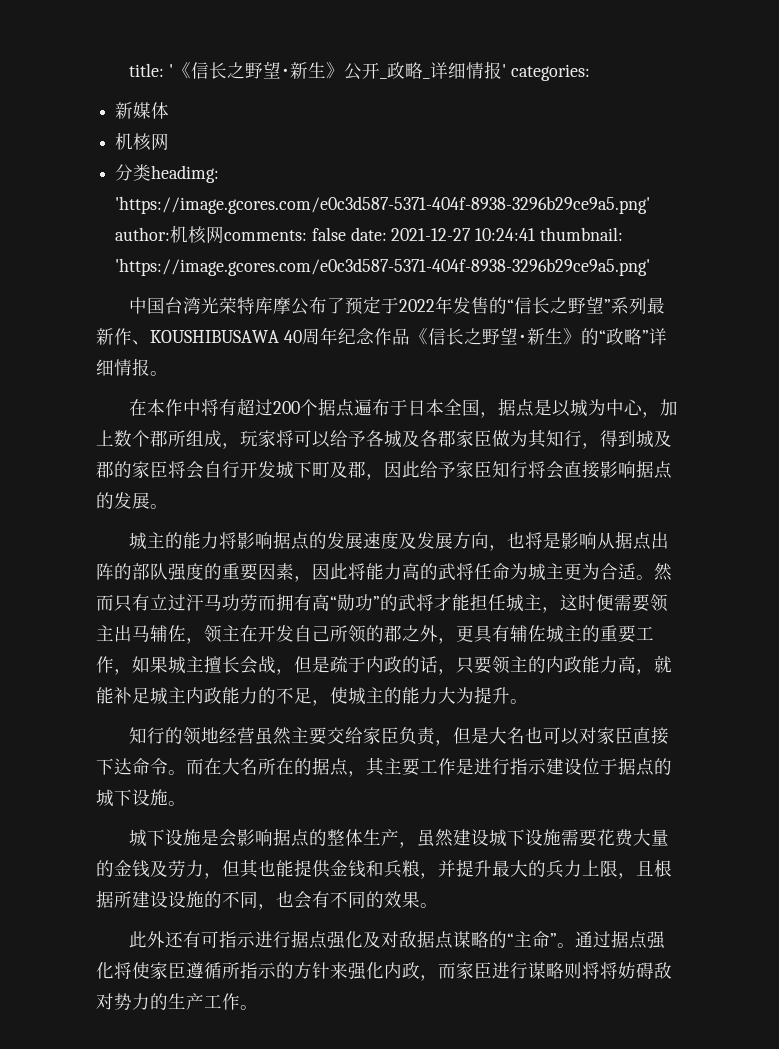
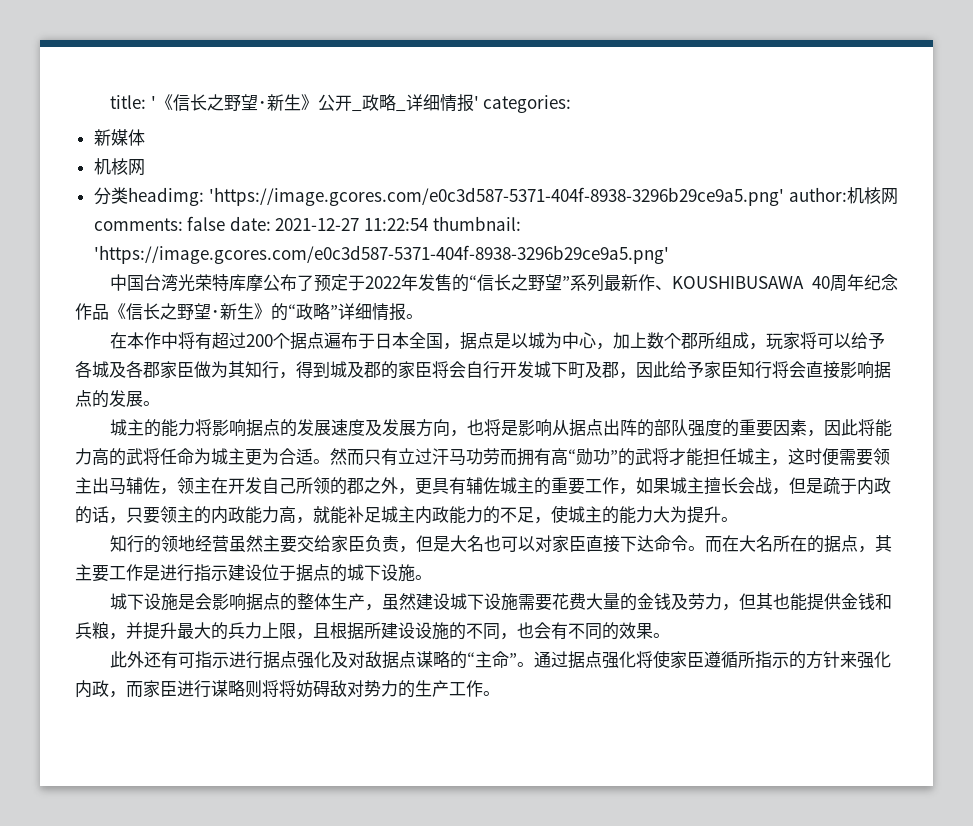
- 分类headimg: 'https://image.gcores.com/e0c3d587-5371-404f-8938-3296b29ce9a5.png' author:机核网comments: false date: 2021-12-27 10:24:41 thumbnail: 'https://image.gcores.com/e0c3d587-5371-404f-8938-3296b29ce9a5.png'
+ 分类headimg: 'https://image.gcores.com/e0c3d587-5371-404f-8938-3296b29ce9a5.png' author:机核网comments: false date: 2021-12-27 11:22:54 thumbnail: 'https://image.gcores.com/e0c3d587-5371-404f-8938-3296b29ce9a5.png'

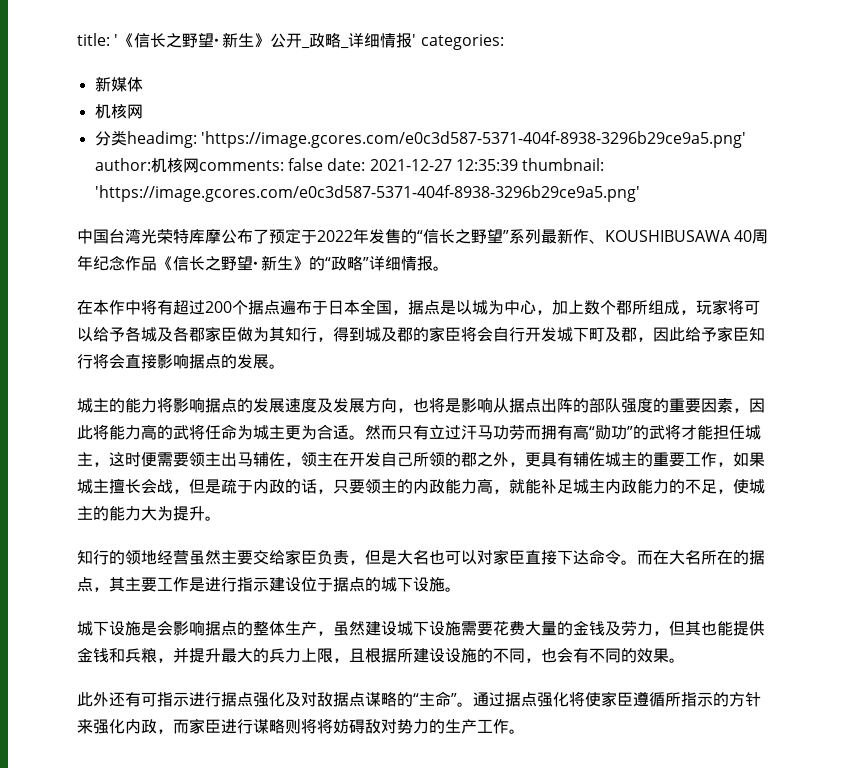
- 分类headimg: 'https://image.gcores.com/e0c3d587-5371-404f-8938-3296b29ce9a5.png' author:机核网comments: false date: 2021-12-27 11:22:54 thumbnail: 'https://image.gcores.com/e0c3d587-5371-404f-8938-3296b29ce9a5.png'
+ 分类headimg: 'https://image.gcores.com/e0c3d587-5371-404f-8938-3296b29ce9a5.png' author:机核网comments: false date: 2021-12-27 12:35:39 thumbnail: 'https://image.gcores.com/e0c3d587-5371-404f-8938-3296b29ce9a5.png'

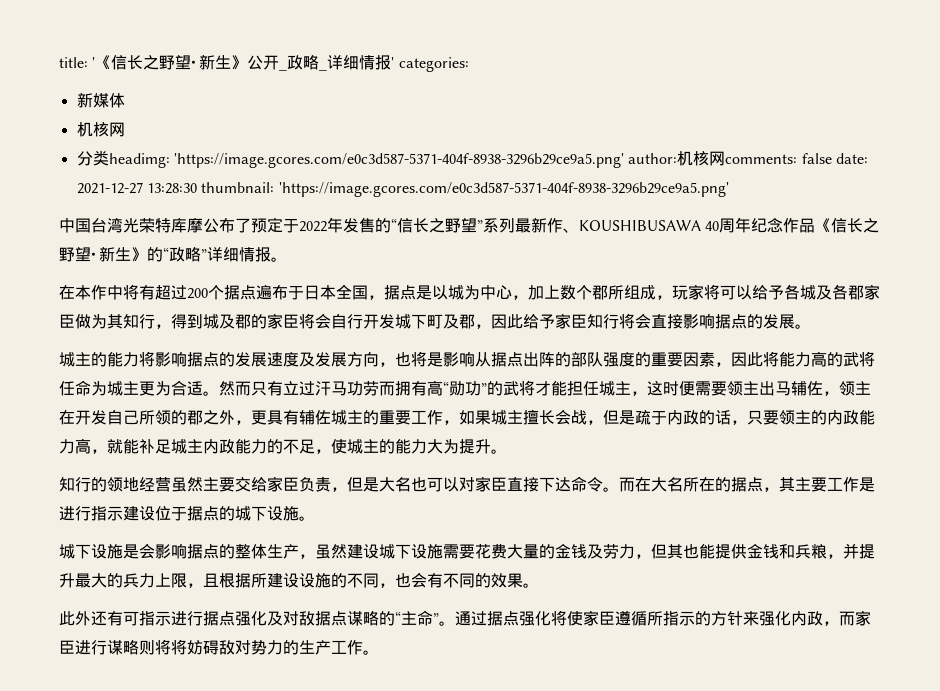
- 分类headimg: 'https://image.gcores.com/e0c3d587-5371-404f-8938-3296b29ce9a5.png' author:机核网comments: false date: 2021-12-27 12:35:39 thumbnail: 'https://image.gcores.com/e0c3d587-5371-404f-8938-3296b29ce9a5.png'
+ 分类headimg: 'https://image.gcores.com/e0c3d587-5371-404f-8938-3296b29ce9a5.png' author:机核网comments: false date: 2021-12-27 13:28:30 thumbnail: 'https://image.gcores.com/e0c3d587-5371-404f-8938-3296b29ce9a5.png'

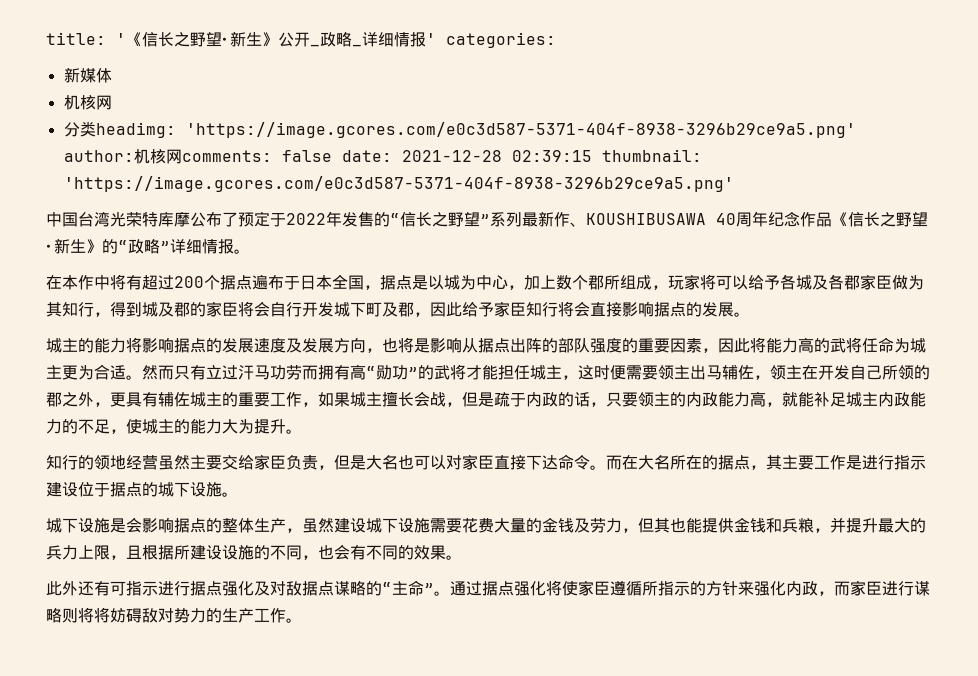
- 分类headimg: 'https://image.gcores.com/e0c3d587-5371-404f-8938-3296b29ce9a5.png' author:机核网comments: false date: 2021-12-27 13:28:30 thumbnail: 'https://image.gcores.com/e0c3d587-5371-404f-8938-3296b29ce9a5.png'
+ 分类headimg: 'https://image.gcores.com/e0c3d587-5371-404f-8938-3296b29ce9a5.png' author:机核网comments: false date: 2021-12-28 02:39:15 thumbnail: 'https://image.gcores.com/e0c3d587-5371-404f-8938-3296b29ce9a5.png'

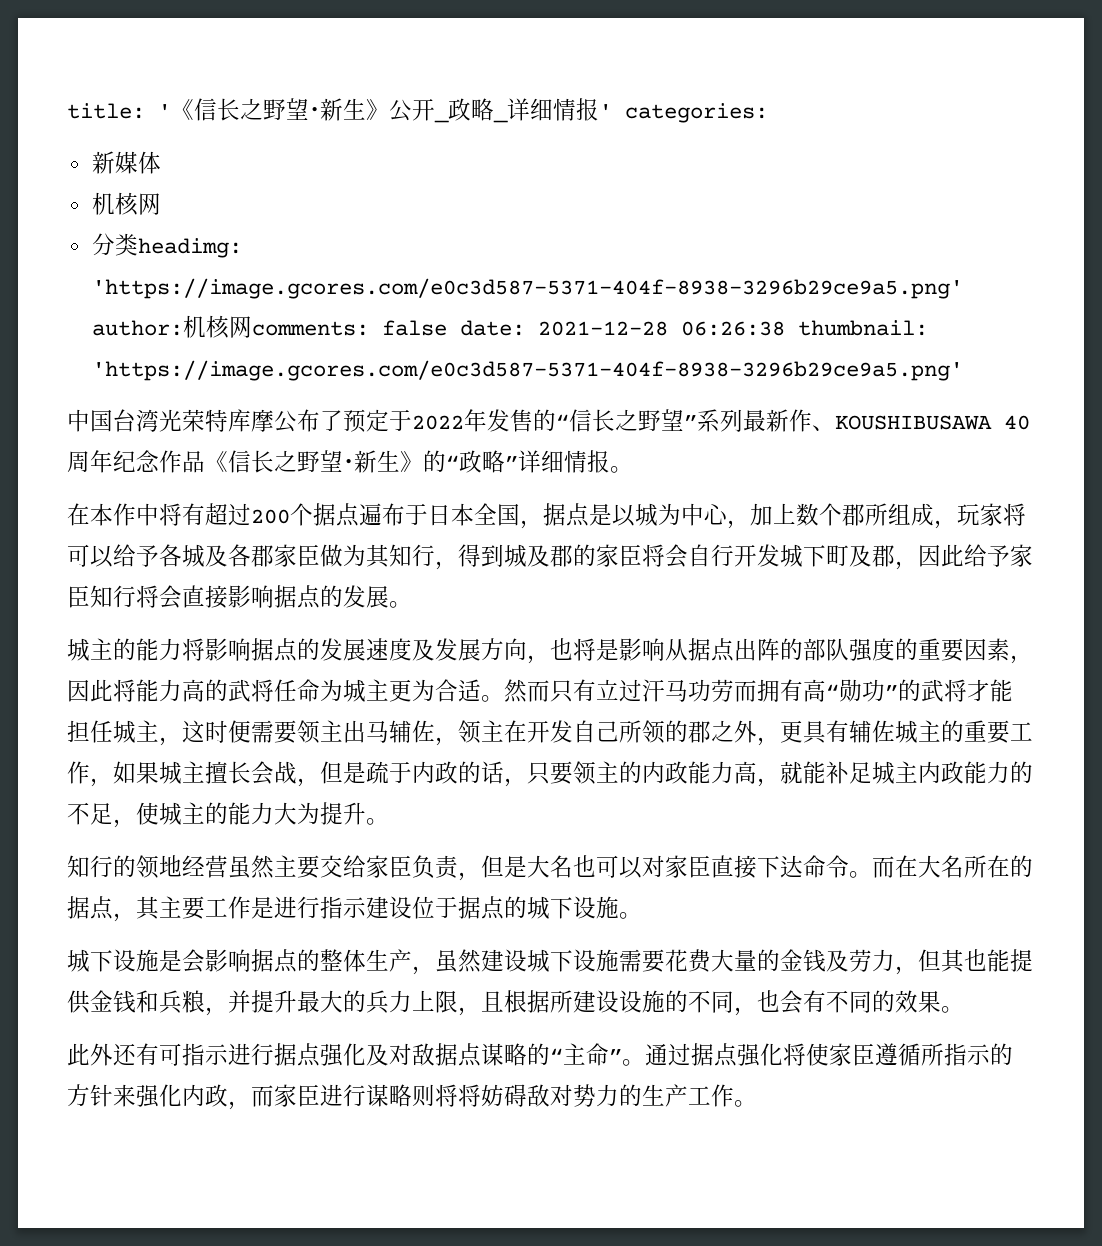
- 分类headimg: 'https://image.gcores.com/e0c3d587-5371-404f-8938-3296b29ce9a5.png' author:机核网comments: false date: 2021-12-28 02:39:15 thumbnail: 'https://image.gcores.com/e0c3d587-5371-404f-8938-3296b29ce9a5.png'
+ 分类headimg: 'https://image.gcores.com/e0c3d587-5371-404f-8938-3296b29ce9a5.png' author:机核网comments: false date: 2021-12-28 06:26:38 thumbnail: 'https://image.gcores.com/e0c3d587-5371-404f-8938-3296b29ce9a5.png'

